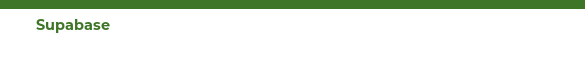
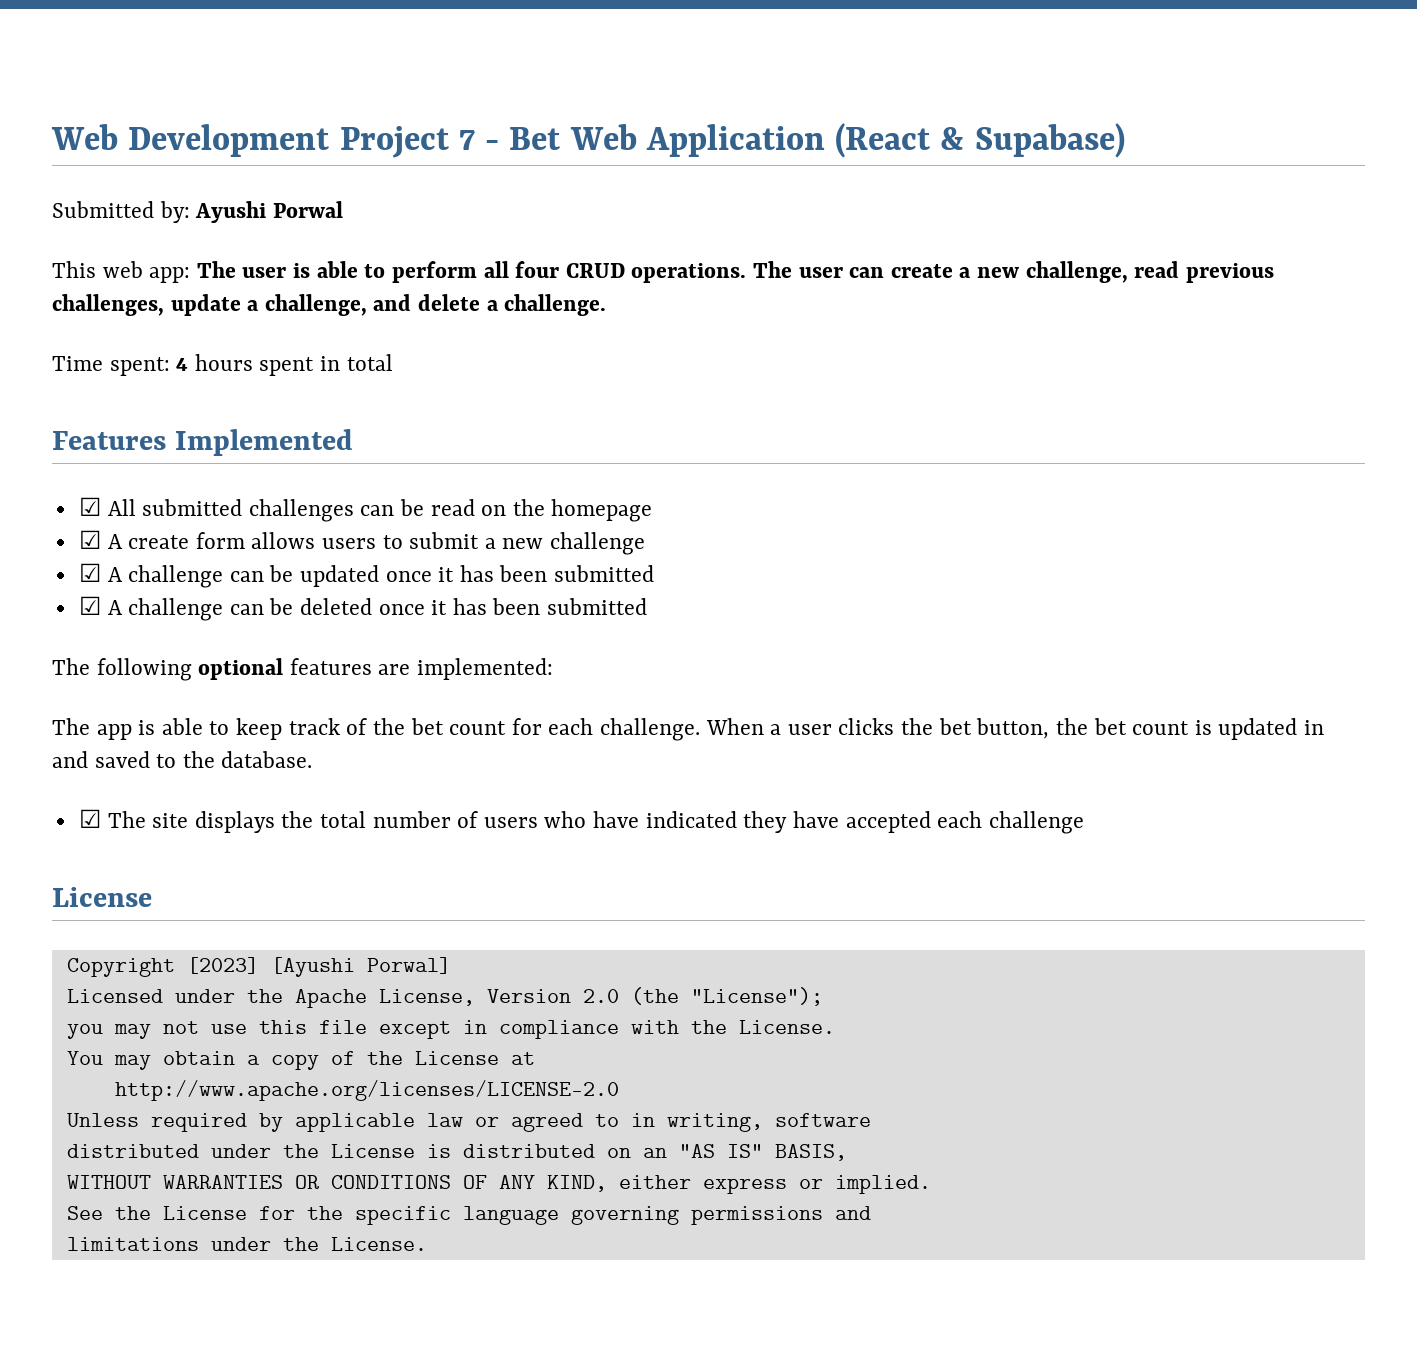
- Supabase
+ Web Development Project 7 - Bet Web Application (React & Supabase)
+ Submitted by: Ayushi Porwal
+ This web app: The user is able to perform all four CRUD operations. The user can create a new challenge, read previous challenges, update a challenge, and delete a challenge.
+ Time spent: 4 hours spent in total
+ Features Implemented
+ ☑ All submitted challenges can be read on the homepage
+ ☑ A create form allows users to submit a new challenge
+ ☑ A challenge can be updated once it has been submitted
+ ☑ A challenge can be deleted once it has been submitted
+ The following optional features are implemented:
+ The app is able to keep track of the bet count for each challenge. When a user clicks the bet button, the bet count is updated in and saved to the database.
+ ☑ The site displays the total number of users who have indicated they have accepted each challenge
+ License
+ Copyright [2023] [Ayushi Porwal]
+ Licensed under the Apache License, Version 2.0 (the "License");
+ you may not use this file except in compliance with the License.
+ You may obtain a copy of the License at
+ http://www.apache.org/licenses/LICENSE-2.0
+ Unless required by applicable law or agreed to in writing, software
+ distributed under the License is distributed on an "AS IS" BASIS,
+ WITHOUT WARRANTIES OR CONDITIONS OF ANY KIND, either express or implied.
+ See the License for the specific language governing permissions and
+ limitations under the License.

